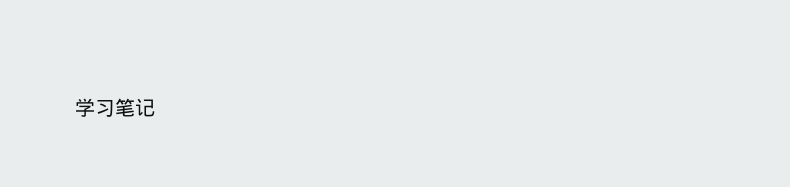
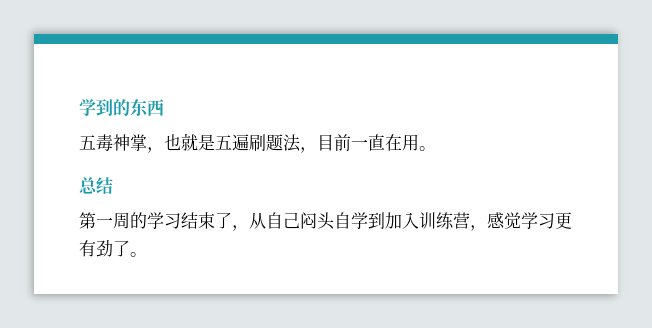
- 学习笔记
+ 学到的东西
+ 五毒神掌，也就是五遍刷题法，目前一直在用。
+ 总结
+ 第一周的学习结束了，从自己闷头自学到加入训练营，感觉学习更有劲了。

